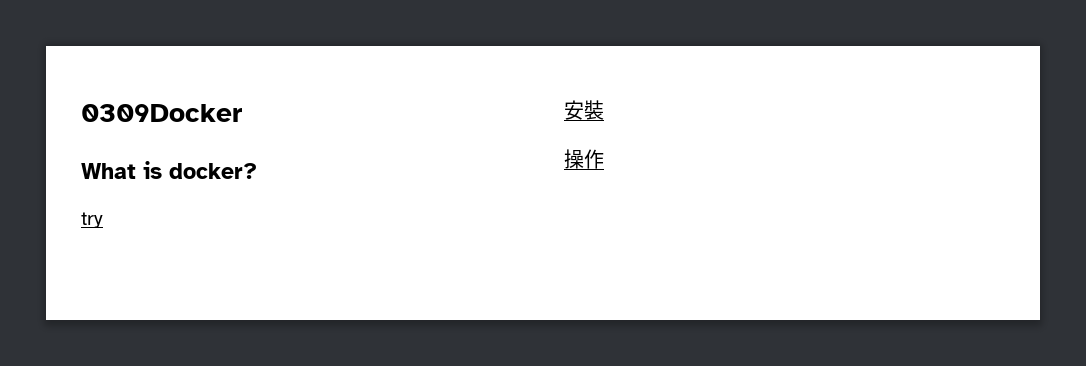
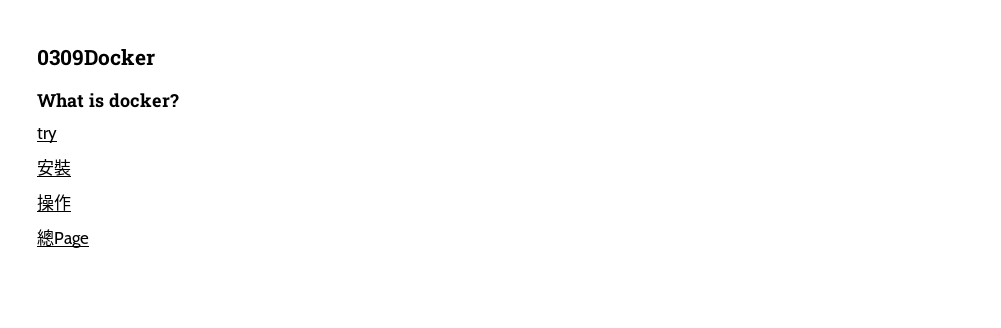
+ 總Page

